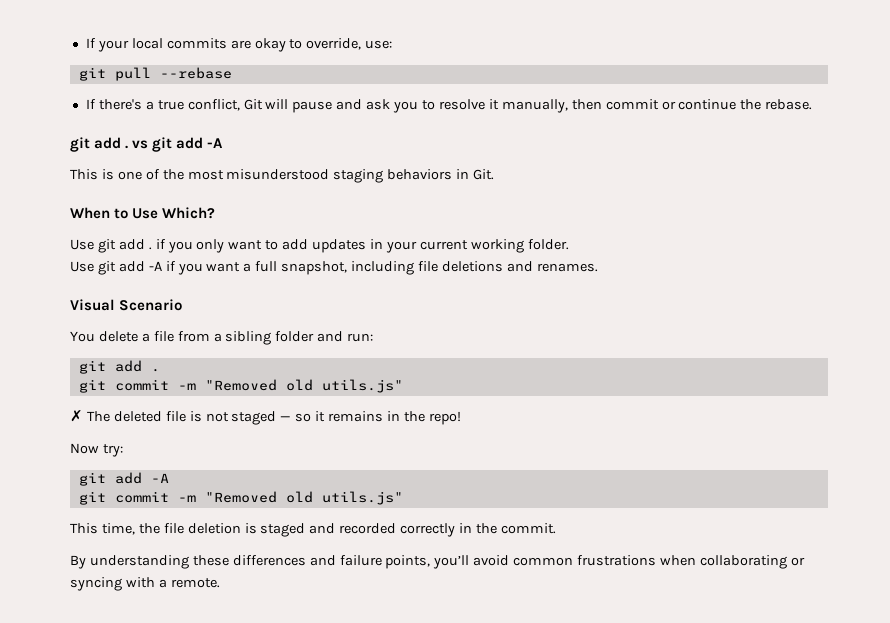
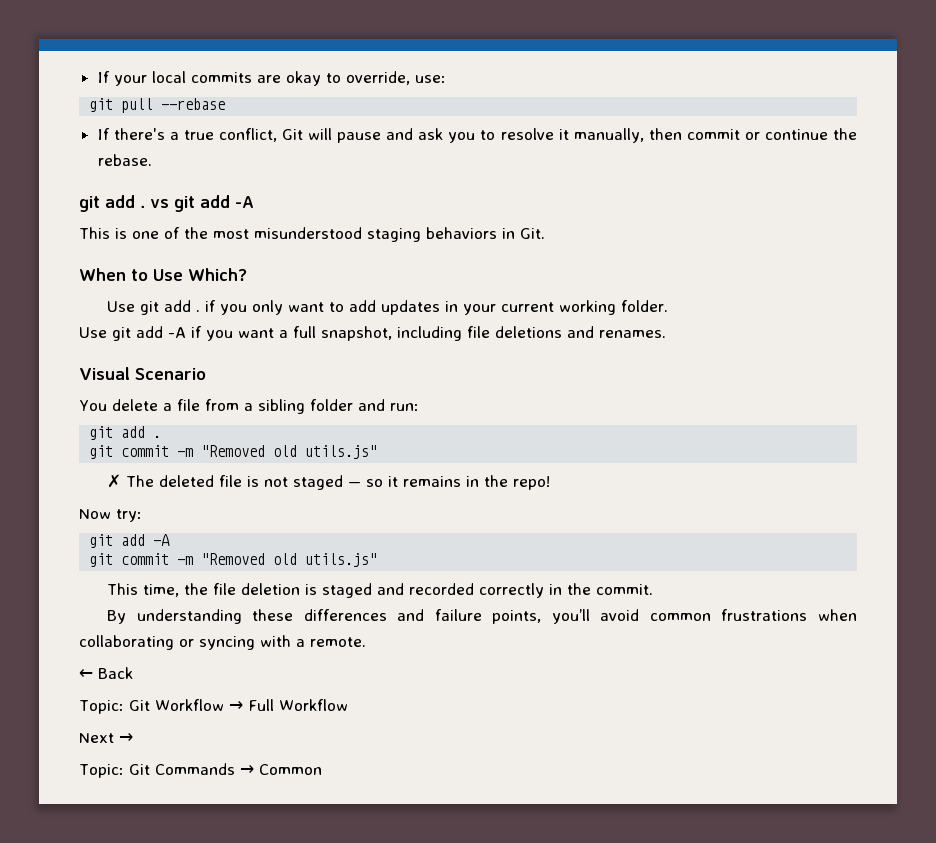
+ ← Back
+ Topic: Git Workflow → Full Workflow
+ Next →
+ Topic: Git Commands → Common

